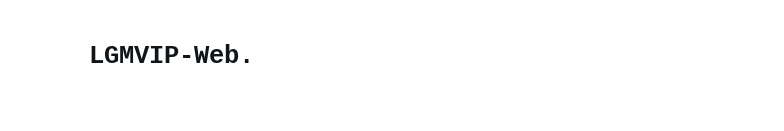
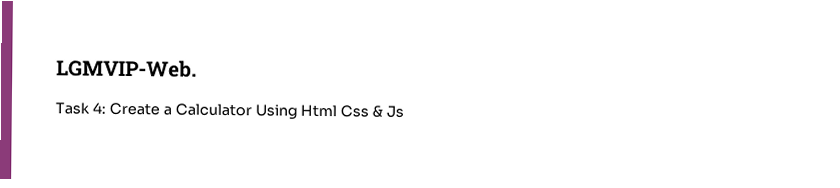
+ Task 4: Create a Calculator Using Html Css & Js

